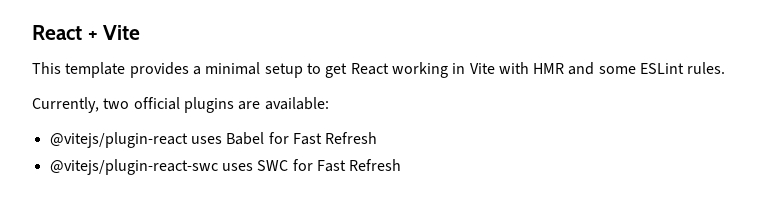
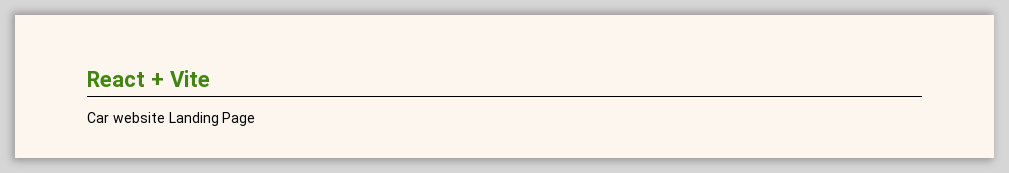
- This template provides a minimal setup to get React working in Vite with HMR and some ESLint rules.
- Currently, two official plugins are available:
- @vitejs/plugin-react uses Babel for Fast Refresh
- @vitejs/plugin-react-swc uses SWC for Fast Refresh
+ Car website Landing Page

